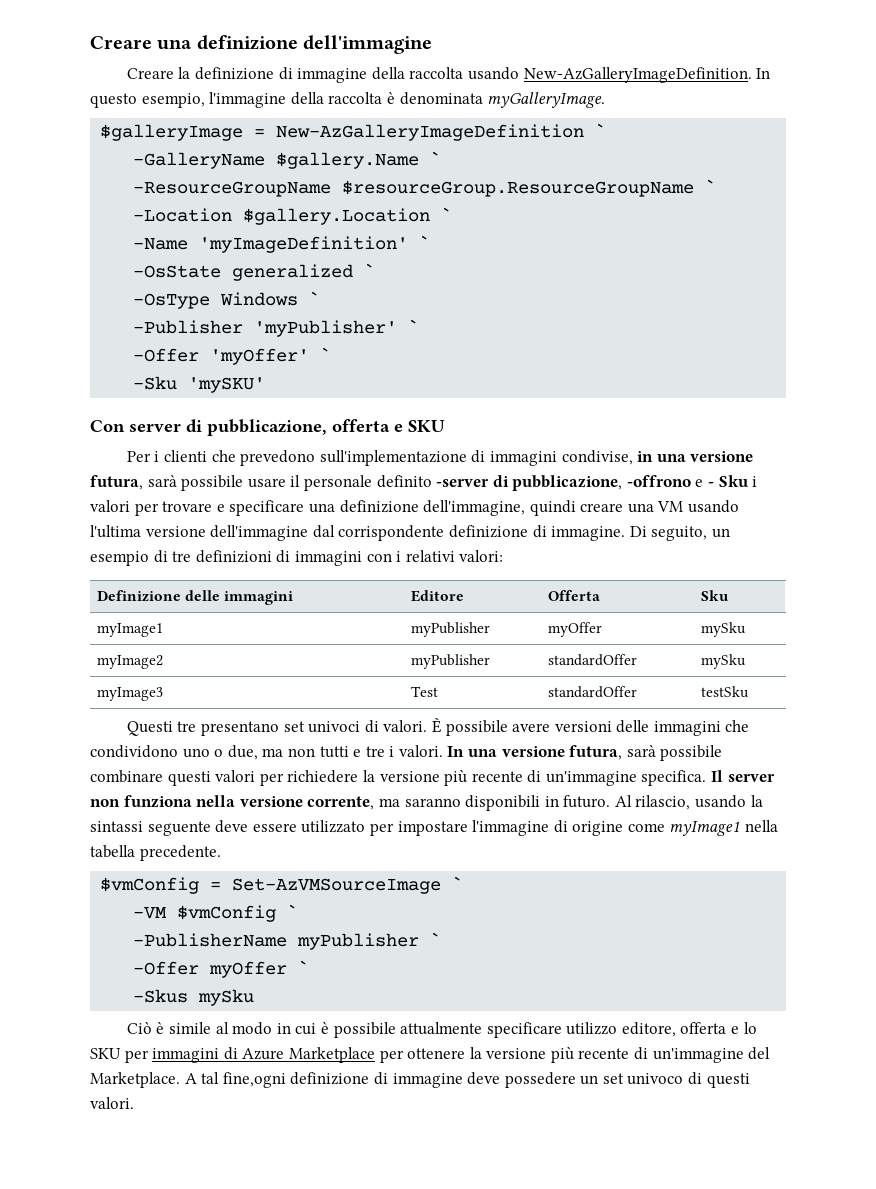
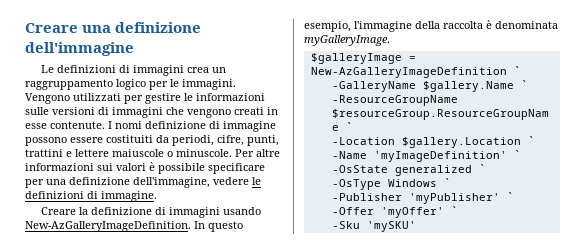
+ Le definizioni di immagini crea un raggruppamento logico per le immagini. Vengono utilizzati per gestire le informazioni sulle versioni di immagini che vengono creati in esse contenute. I nomi definizione di immagine possono essere costituiti da periodi, cifre, punti, trattini e lettere maiuscole o minuscole. Per altre informazioni sui valori è possibile specificare per una definizione dell'immagine, vedere le definizioni di immagine.
- Creare la definizione di immagine della raccolta usando New-AzGalleryImageDefinition.
+ Creare la definizione di immagini usando New-AzGalleryImageDefinition.
- Con server di pubblicazione, offerta e SKU
- Per i clienti che prevedono sull'implementazione di immagini condivise, in una versione futura, sarà possibile usare il personale definito -server di pubblicazione, -offrono e - Sku i valori per trovare e specificare una definizione dell'immagine, quindi creare una VM usando l'ultima versione dell'immagine dal corrispondente definizione di immagine. Di seguito, un esempio di tre definizioni di immagini con i relativi valori:
- Definizione delle immagini | Editore | Offerta | Sku
- myImage1 | myPublisher | myOffer | mySku
- myImage2 | myPublisher | standardOffer | mySku
- myImage3 | Test | standardOffer | testSku
- Questi tre presentano set univoci di valori. È possibile avere versioni delle immagini che condividono uno o due, ma non tutti e tre i valori. In una versione futura, sarà possibile combinare questi valori per richiedere la versione più recente di un'immagine specifica. Il server non funziona nella versione corrente, ma saranno disponibili in futuro. Al rilascio, usando la sintassi seguente deve essere utilizzato per impostare l'immagine di origine come myImage1 nella tabella precedente.
- $vmConfig = Set-AzVMSourceImage `
- -VM $vmConfig `
- -PublisherName myPublisher `
- -Offer myOffer `
- -Skus mySku
- Ciò è simile al modo in cui è possibile attualmente specificare utilizzo editore, offerta e lo SKU per immagini di Azure Marketplace per ottenere la versione più recente di un'immagine del Marketplace. A tal fine,ogni definizione di immagine deve possedere un set univoco di questi valori.

